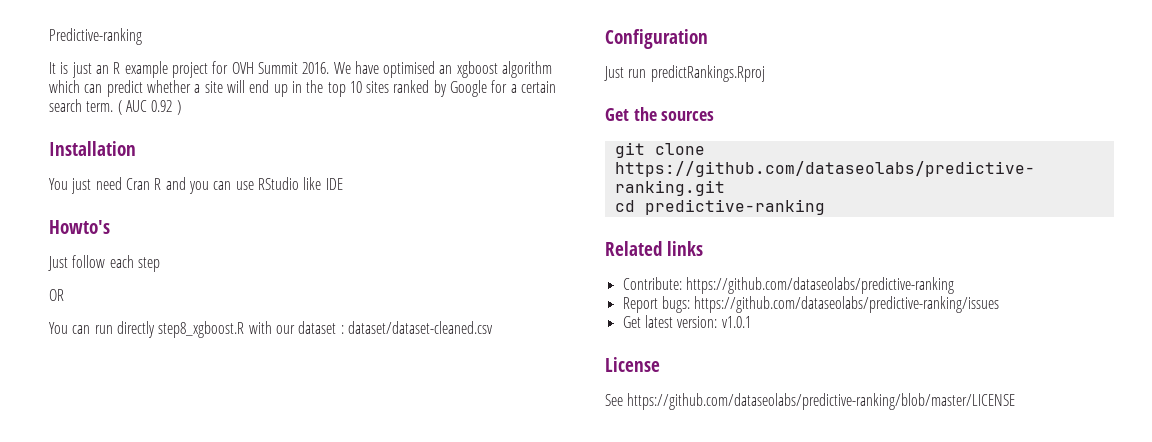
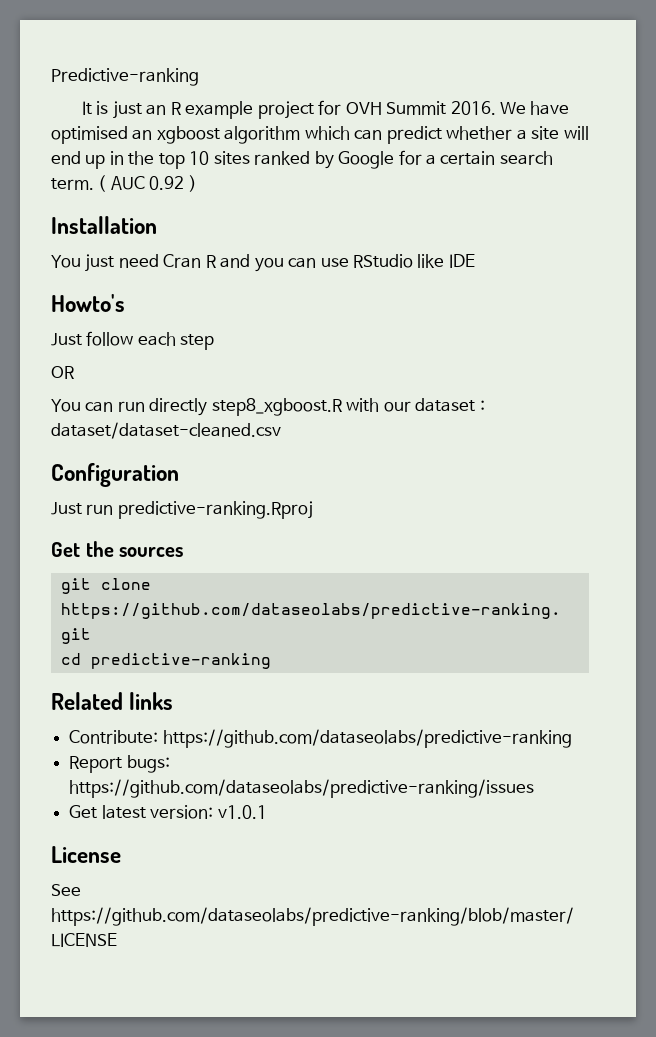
- Just run predictRankings.Rproj
+ Just run predictive-ranking.Rproj

